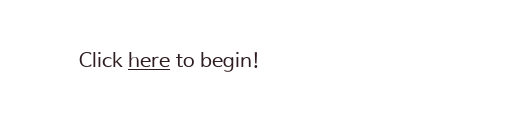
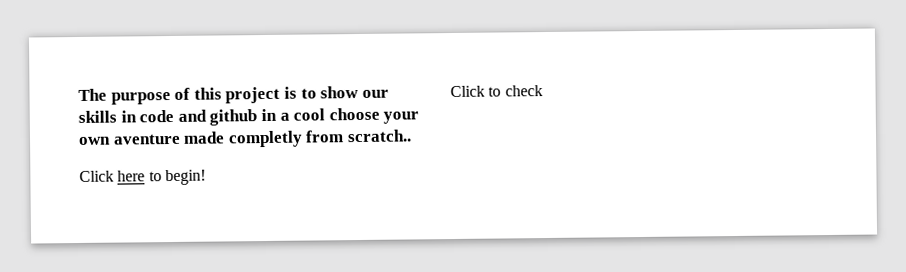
+ The purpose of this project is to show our skills in code and github in a cool choose your own aventure made completly from scratch..
+ Click to check

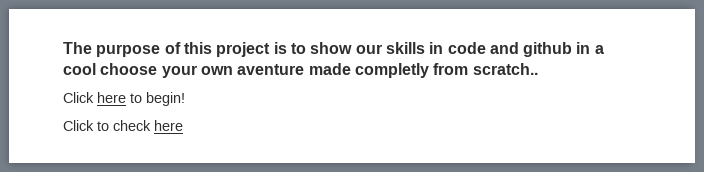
- Click to check
+ Click to check here

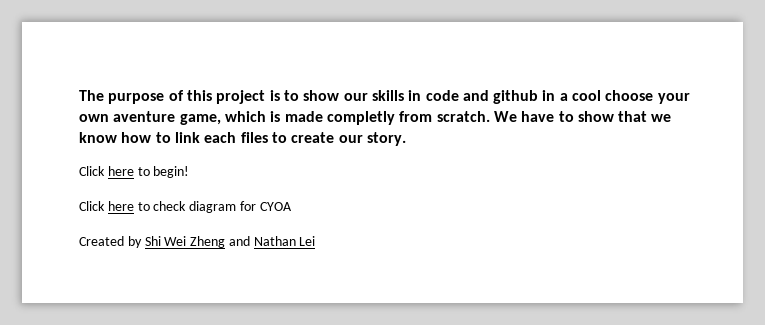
- The purpose of this project is to show our skills in code and github in a cool choose your own aventure made completly from scratch..
+ The purpose of this project is to show our skills in code and github in a cool choose your own aventure game, which is made completly from scratch. We have to show that we know how to link each files to create our story.
- Click to check here
+ Click here to check diagram for CYOA
+ Created by Shi Wei Zheng and Nathan Lei

